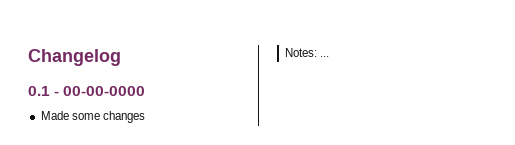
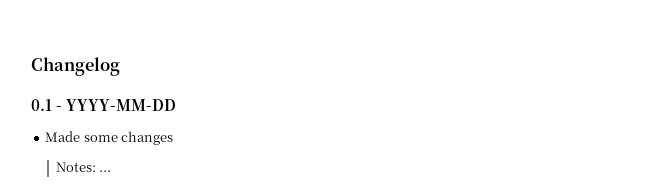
- 0.1 - 00-00-0000
+ 0.1 - YYYY-MM-DD

